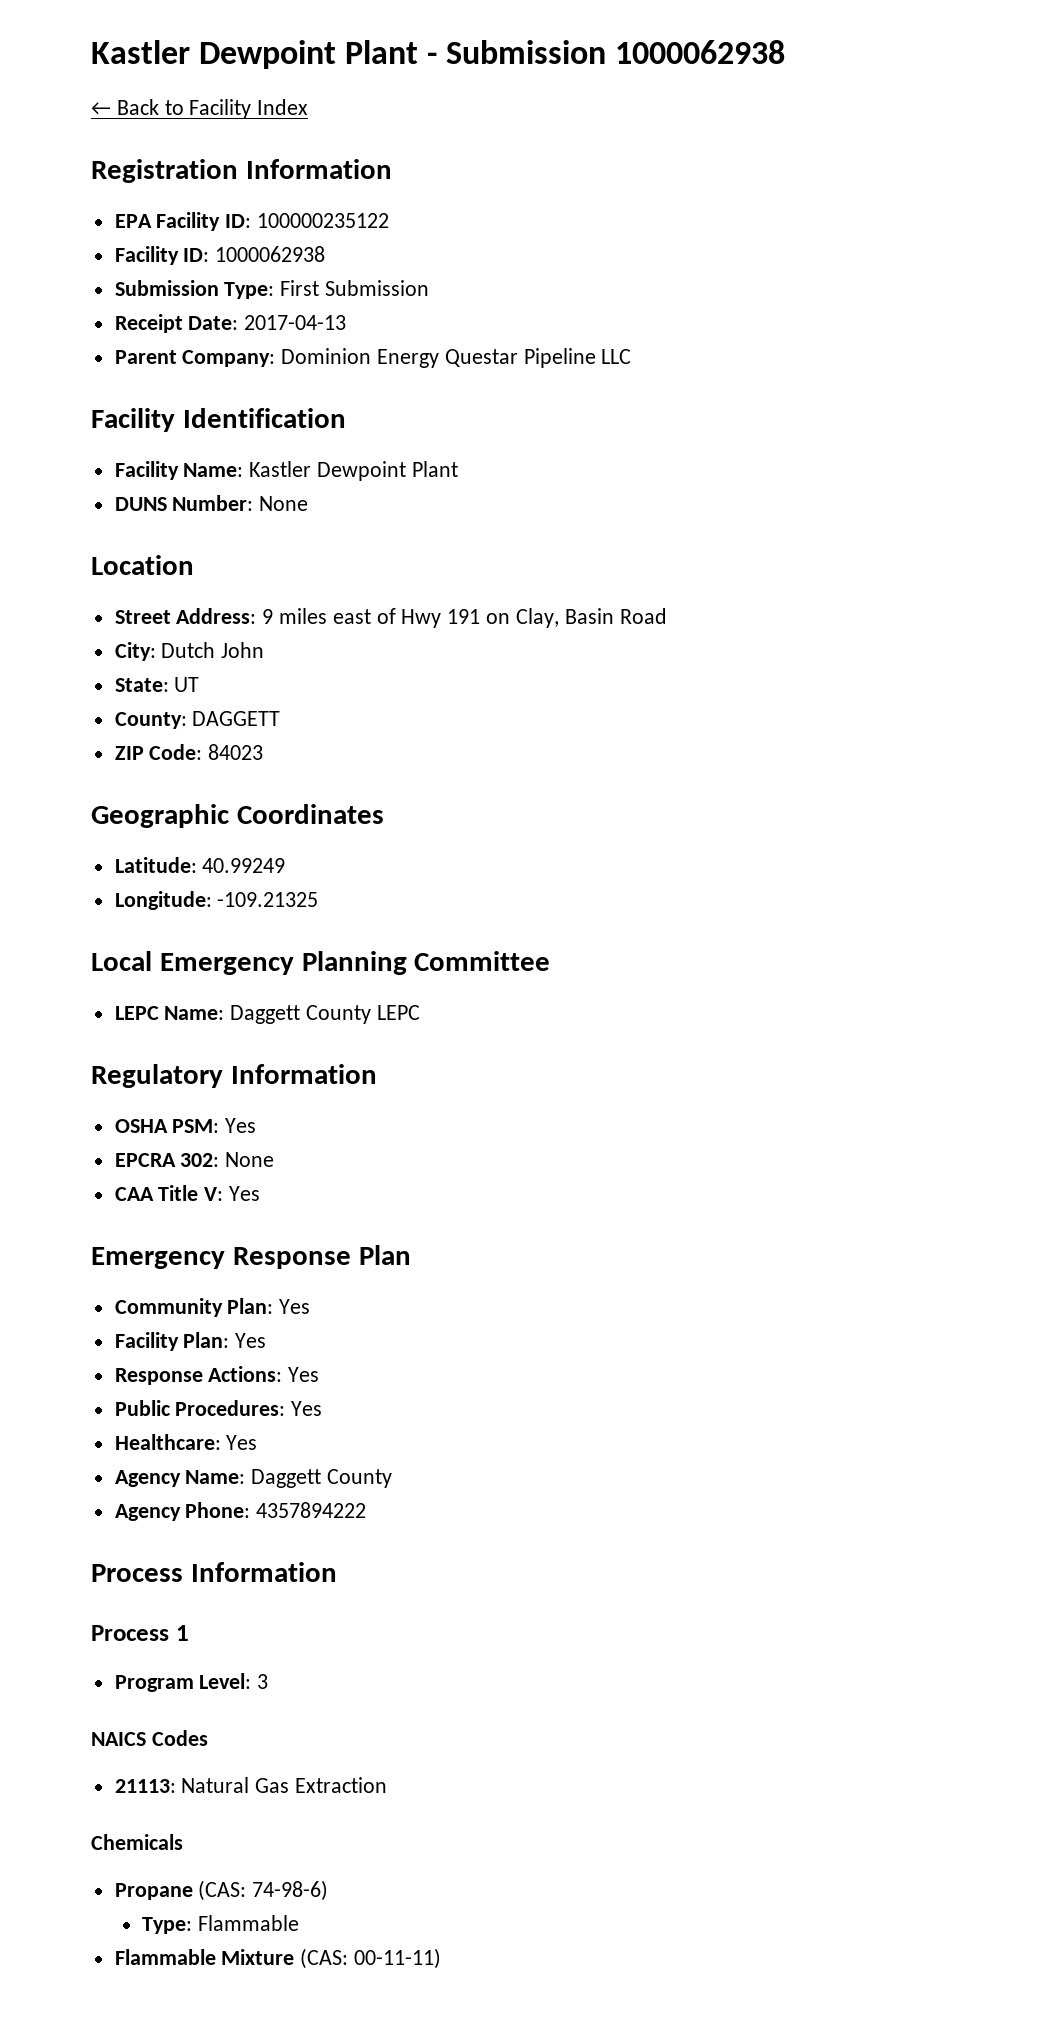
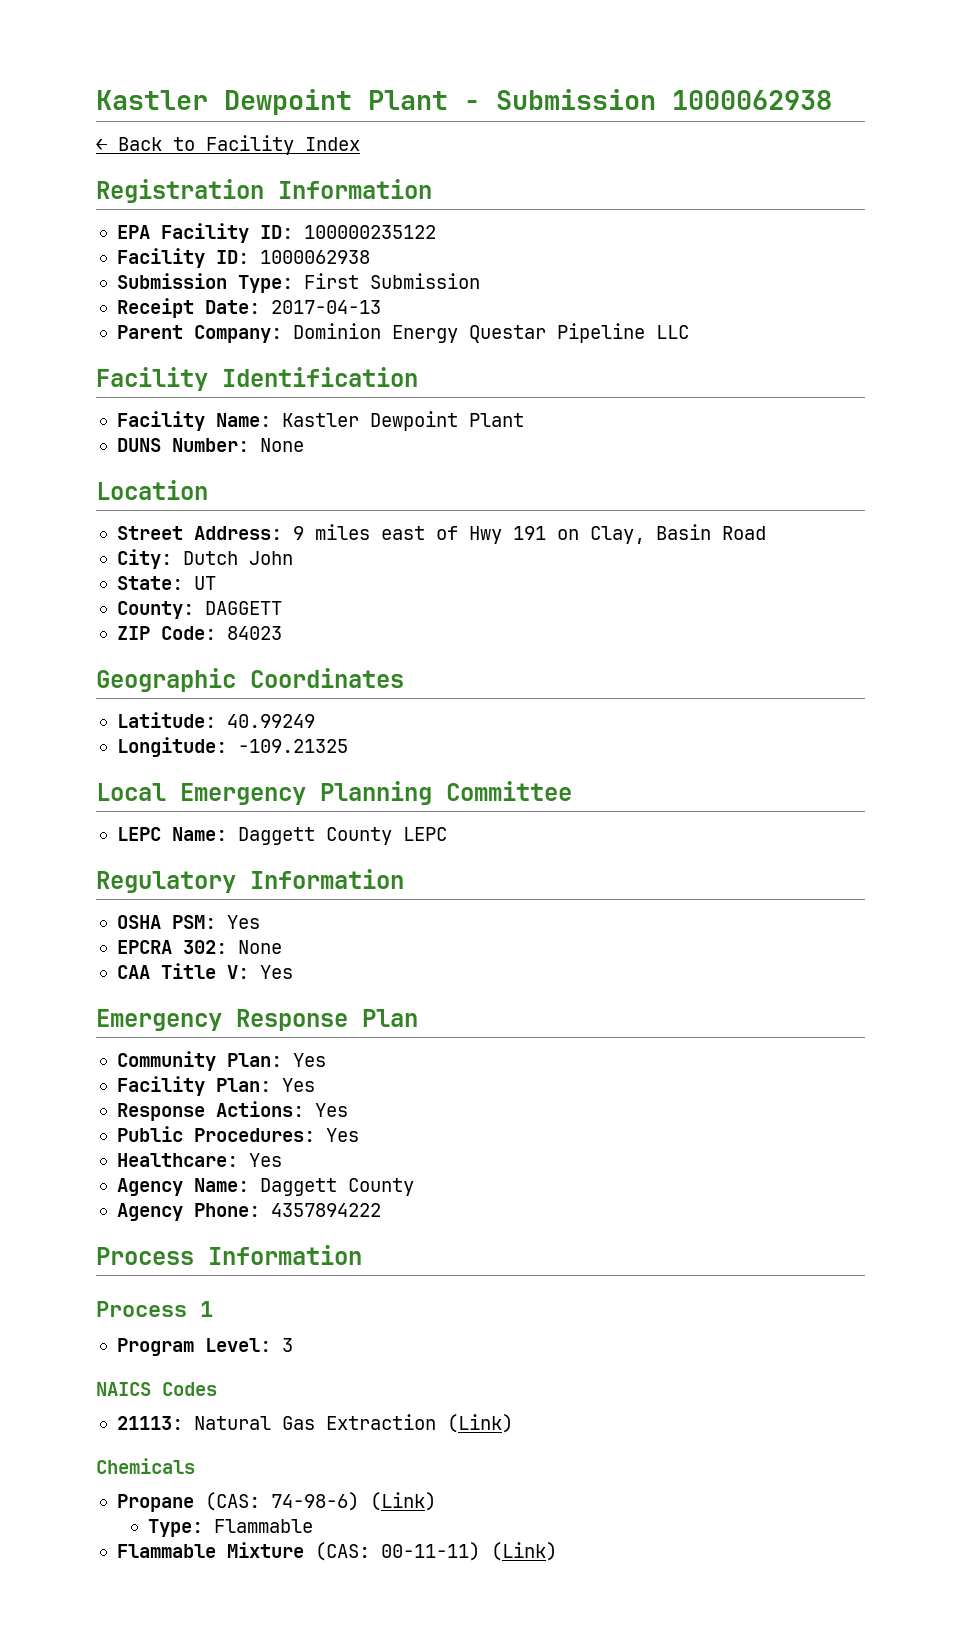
- 21113: Natural Gas Extraction
+ 21113: Natural Gas Extraction (Link)
- Propane (CAS: 74-98-6)
+ Propane (CAS: 74-98-6) (Link)
- Flammable Mixture (CAS: 00-11-11)
+ Flammable Mixture (CAS: 00-11-11) (Link)

